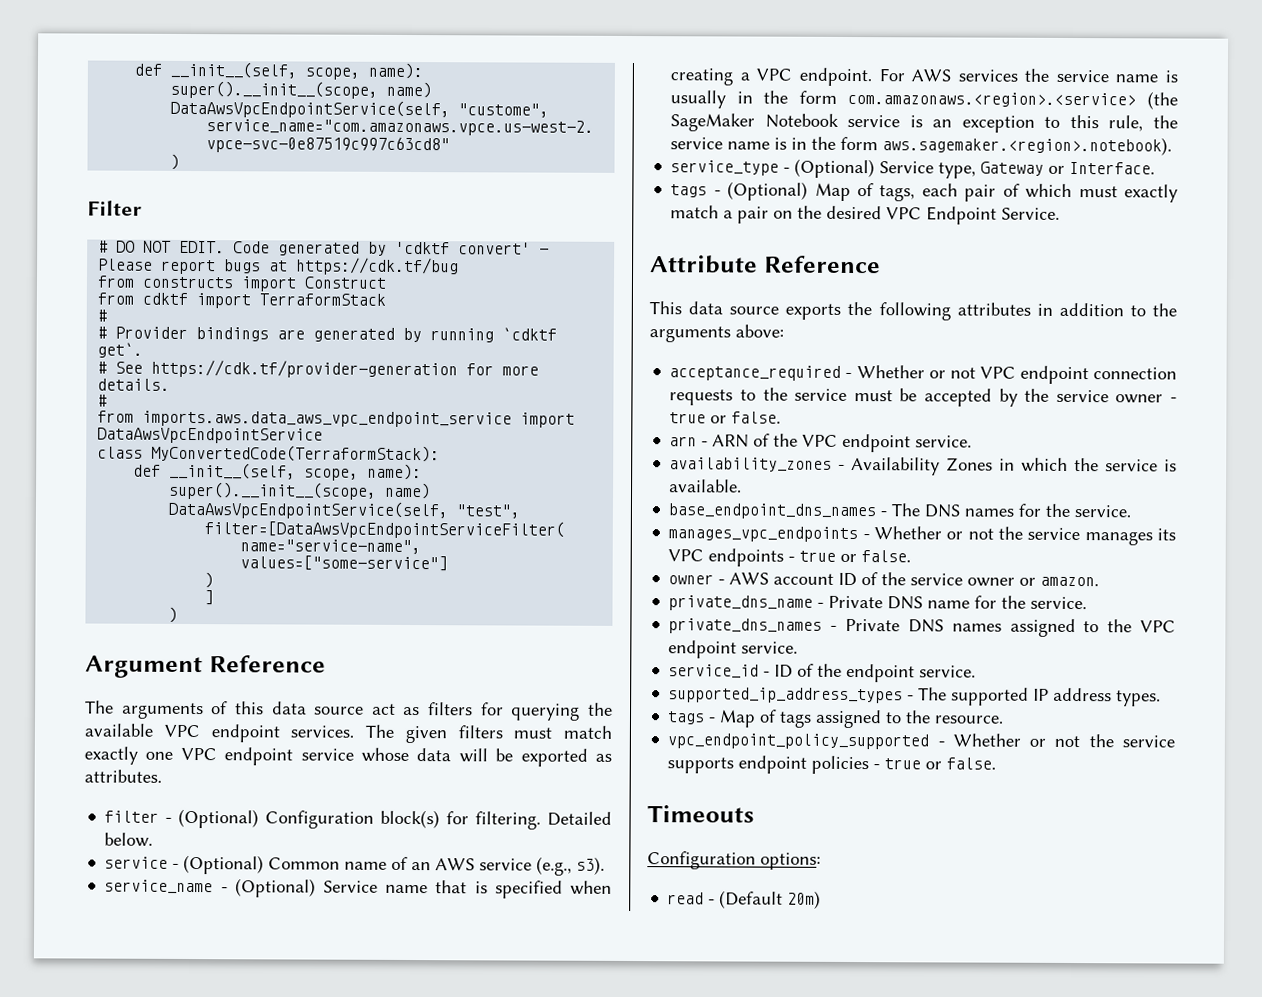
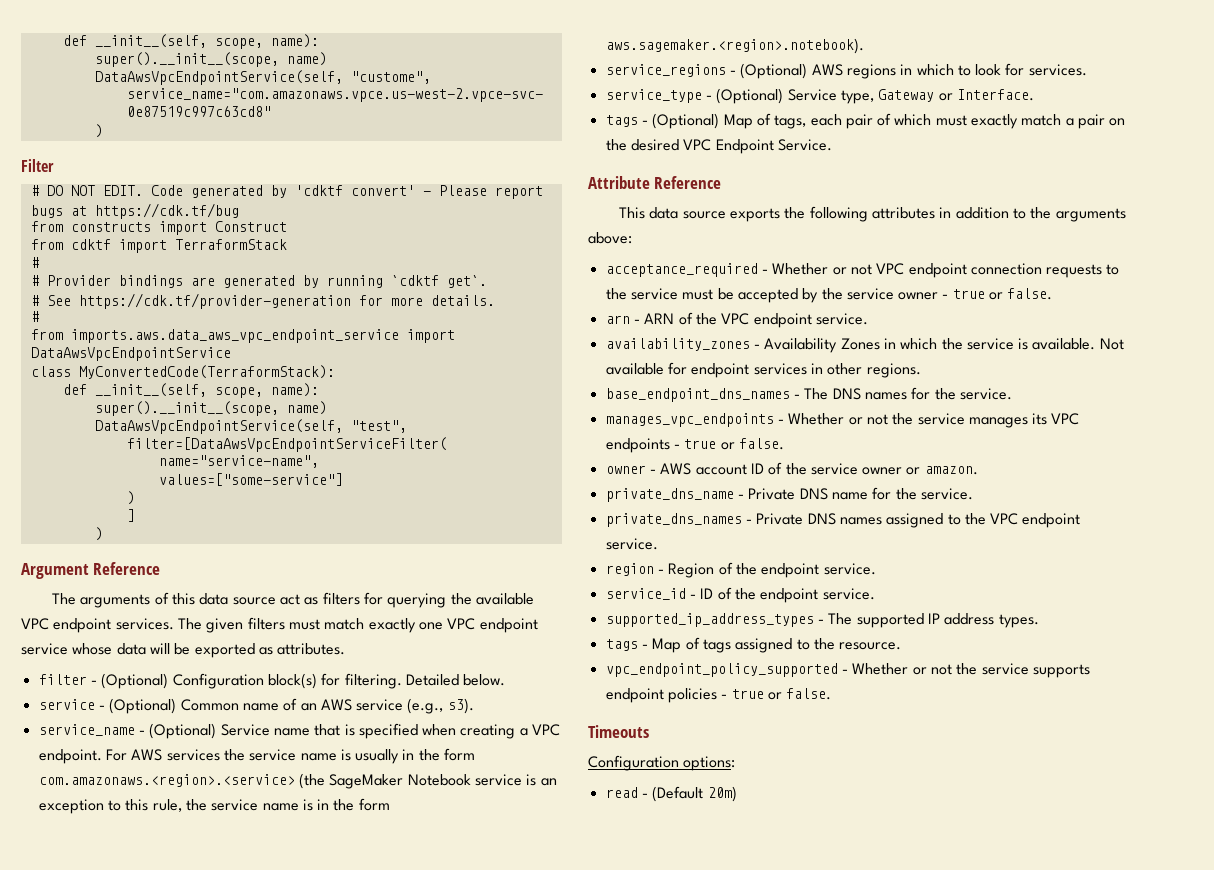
+ service_regions - (Optional) AWS regions in which to look for services.
+ Not available for endpoint services in other regions.
+ region - Region of the endpoint service.

